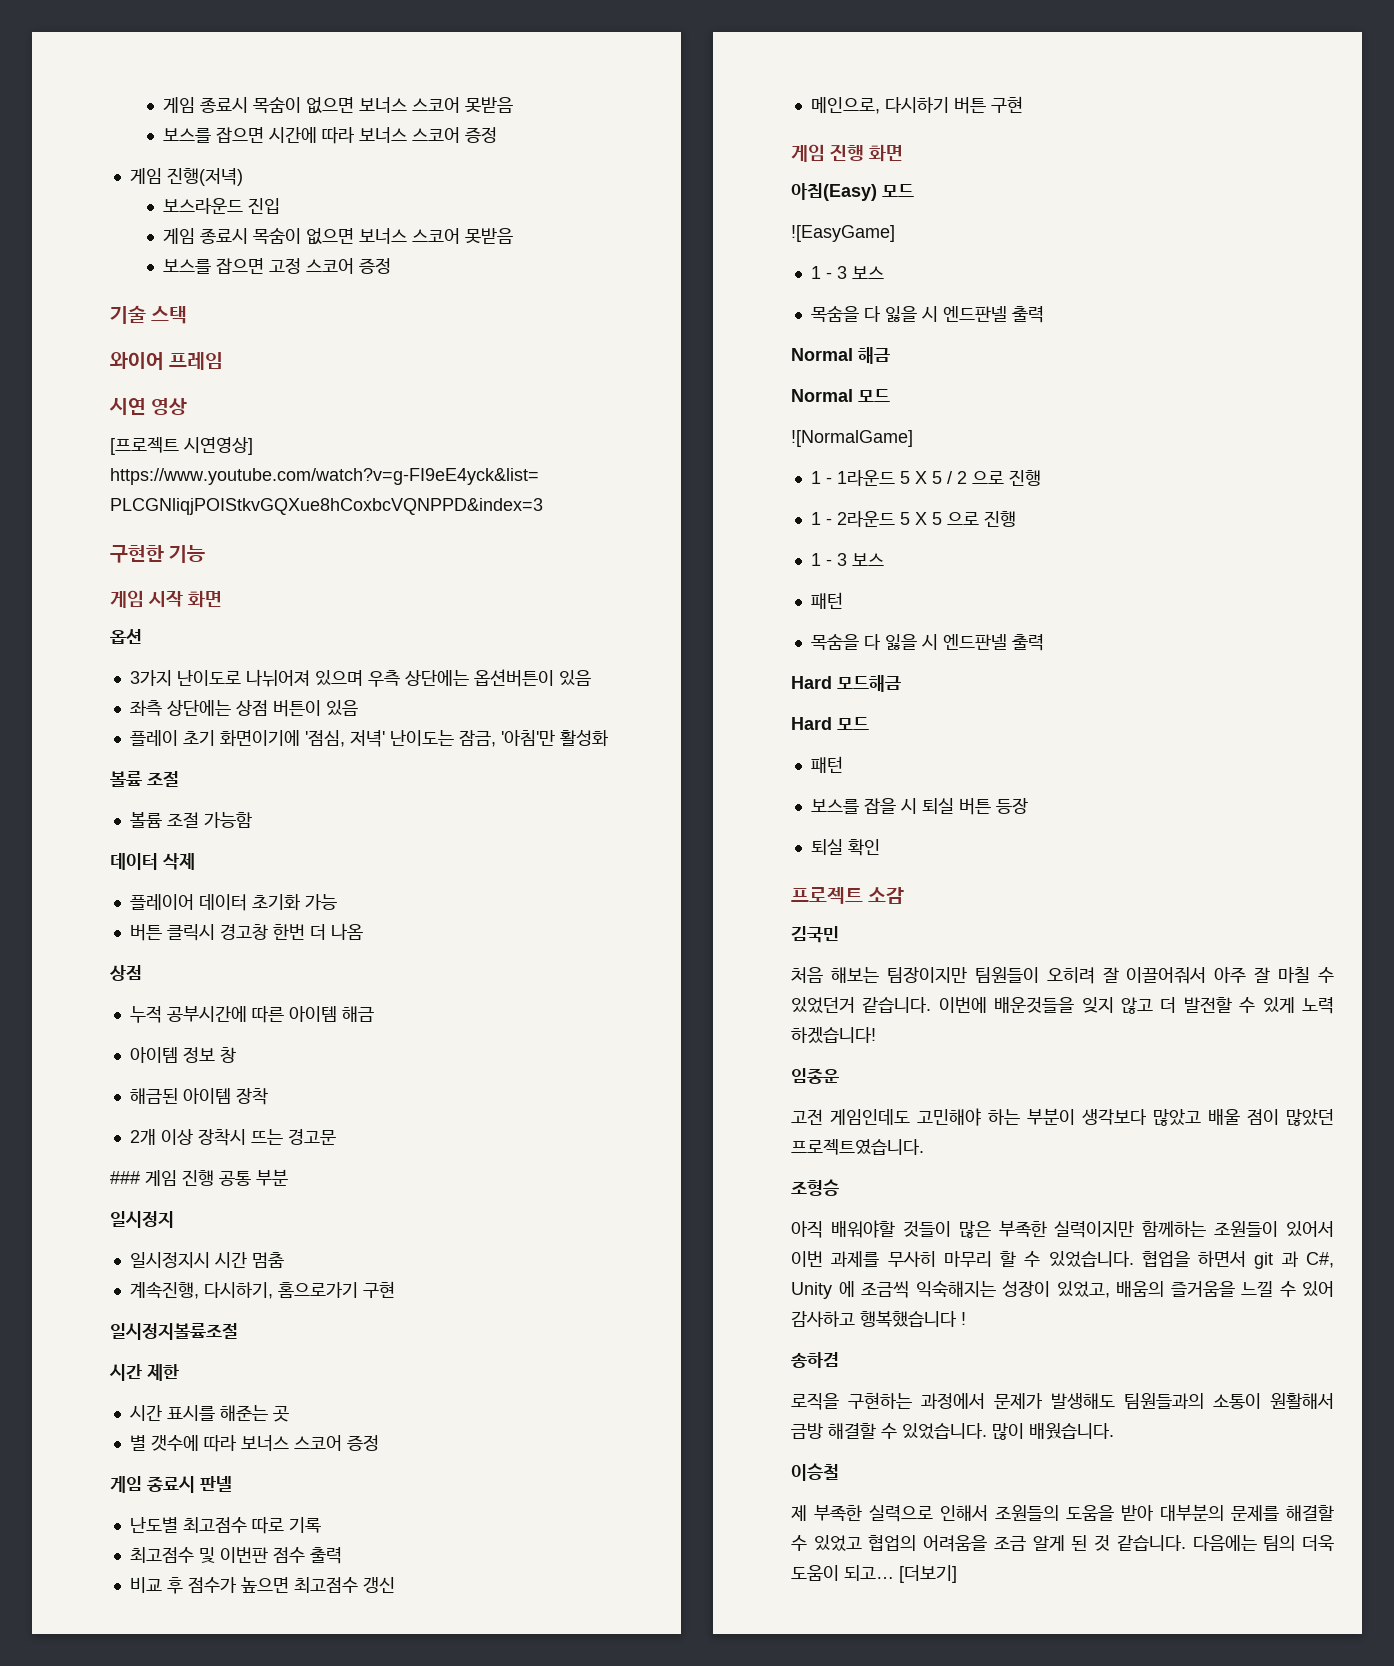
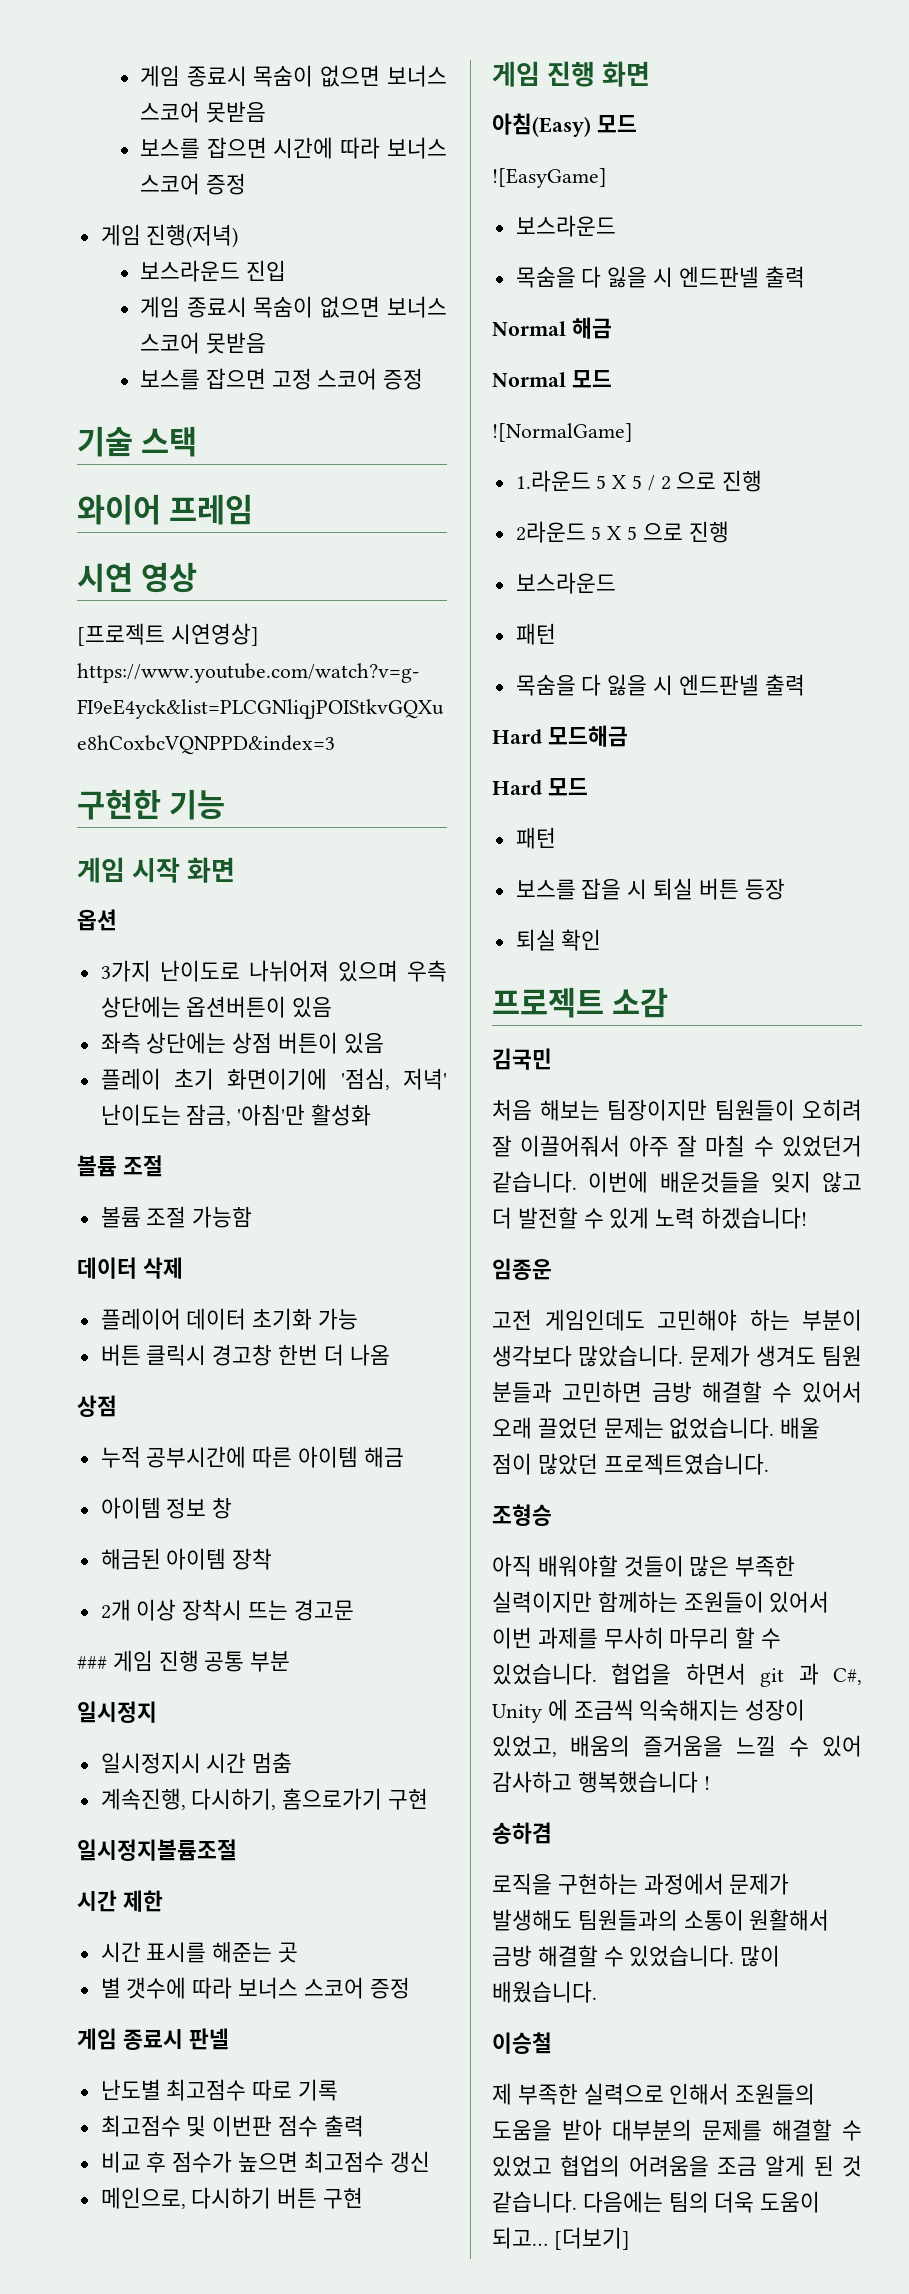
  ![EasyGame]
- 1 - 3 보스
+ 보스라운드
- 1 - 1라운드 5 X 5 / 2 으로 진행
+ 1.라운드 5 X 5 / 2 으로 진행
- 1 - 2라운드 5 X 5 으로 진행
- 1 - 3 보스
+ 2라운드 5 X 5 으로 진행
+ 보스라운드
- 고전 게임인데도 고민해야 하는 부분이 생각보다 많았고 배울 점이 많았던 프로젝트였습니다.
+ 고전 게임인데도 고민해야 하는 부분이 생각보다 많았습니다. 문제가 생겨도 팀원 분들과 고민하면 금방 해결할 수 있어서 오래 끌었던 문제는 없었습니다. 배울 점이 많았던 프로젝트였습니다.

